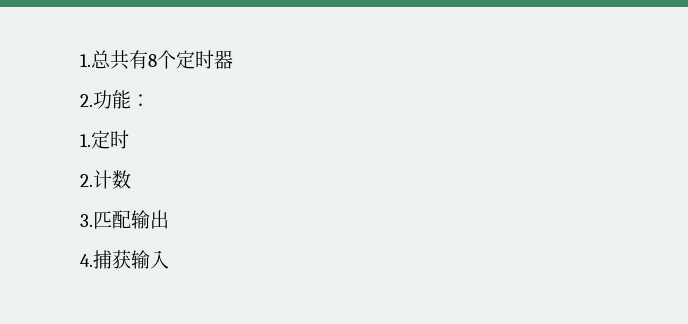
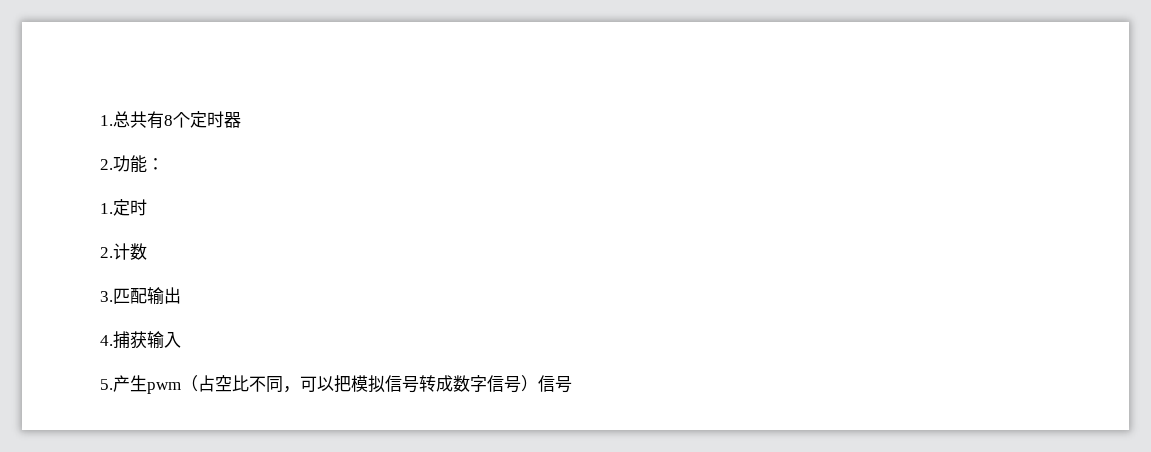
+ 5.产生pwm（占空比不同，可以把模拟信号转成数字信号）信号

